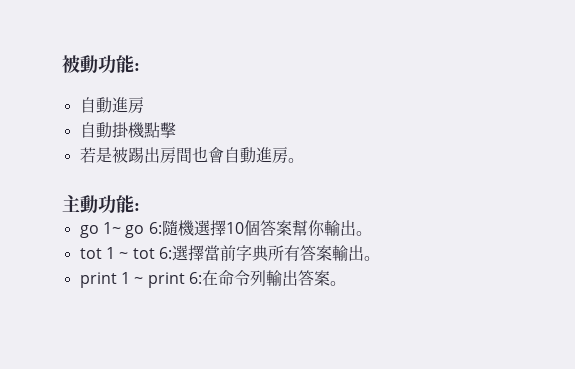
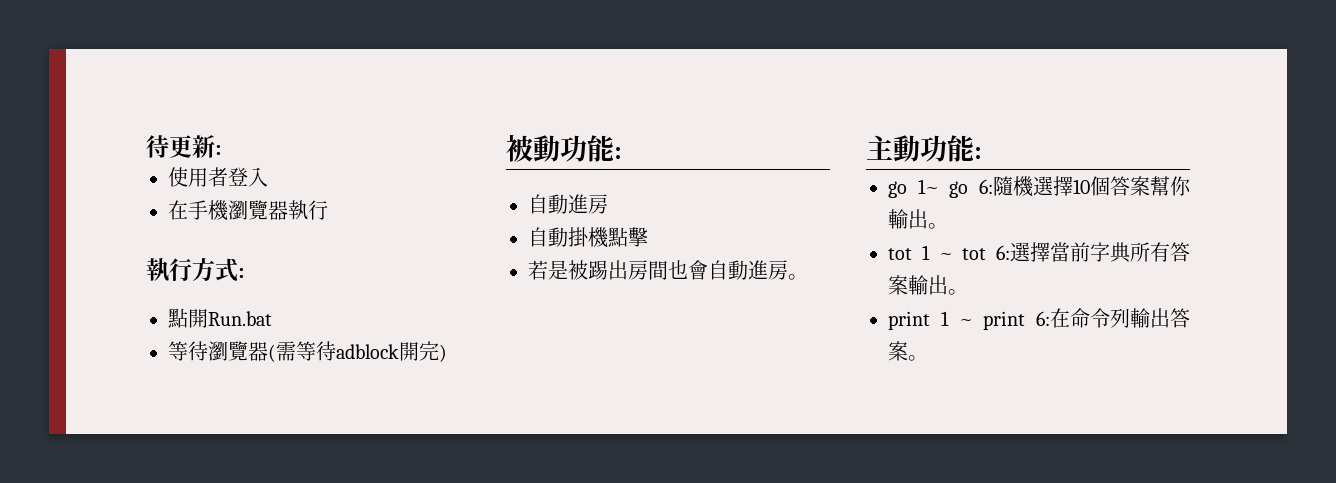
+ 待更新:
+ 使用者登入
+ 在手機瀏覽器執行
+ 執行方式:
+ 點開Run.bat
+ 等待瀏覽器(需等待adblock開完)

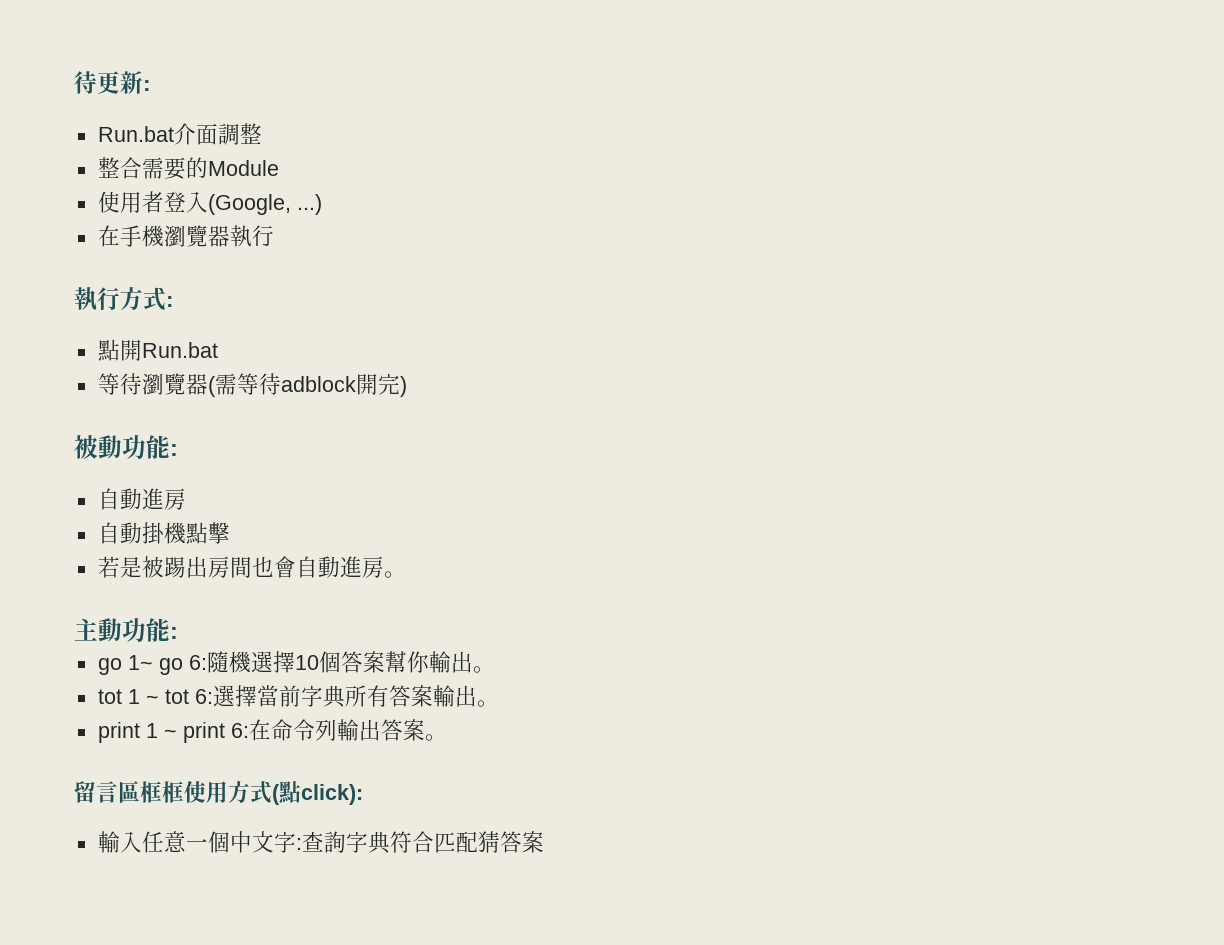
+ Run.bat介面調整
+ 整合需要的Module
- 使用者登入
+ 使用者登入(Google, ...)
+ 留言區框框使用方式(點click):
+ 輸入任意一個中文字:查詢字典符合匹配猜答案

